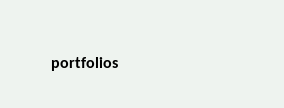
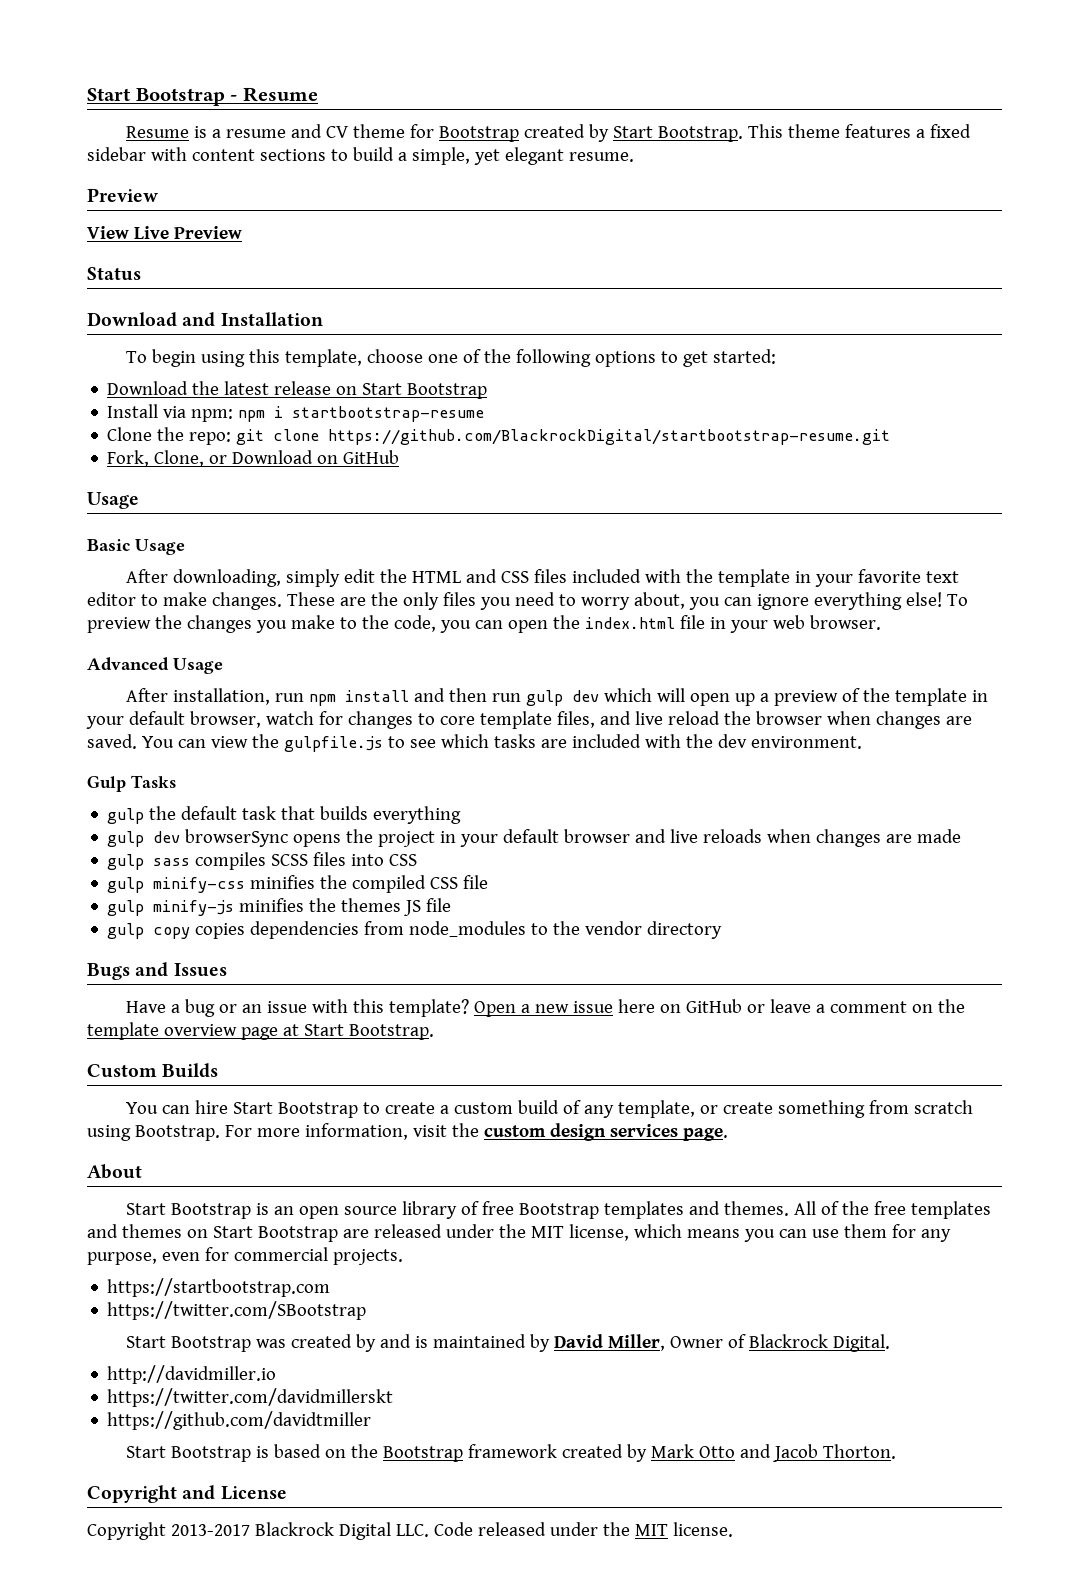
- portfolios
+ Start Bootstrap - Resume
+ Resume is a resume and CV theme for Bootstrap created by Start Bootstrap. This theme features a fixed sidebar with content sections to build a simple, yet elegant resume.
+ Preview
+ View Live Preview
+ Status
+ Download and Installation
+ To begin using this template, choose one of the following options to get started:
+ Download the latest release on Start Bootstrap
+ Install via npm: npm i startbootstrap-resume
+ Clone the repo: git clone https://github.com/BlackrockDigital/startbootstrap-resume.git
+ Fork, Clone, or Download on GitHub
+ Usage
+ Basic Usage
+ After downloading, simply edit the HTML and CSS files included with the template in your favorite text editor to make changes. These are the only files you need to worry about, you can ignore everything else! To preview the changes you make to the code, you can open the index.html file in your web browser.
+ Advanced Usage
+ After installation, run npm install and then run gulp dev which will open up a preview of the template in your default browser, watch for changes to core template files, and live reload the browser when changes are saved. You can view the gulpfile.js to see which tasks are included with the dev environment.
+ Gulp Tasks
+ gulp the default task that builds everything
+ gulp dev browserSync opens the project in your default browser and live reloads when changes are made
+ gulp sass compiles SCSS files into CSS
+ gulp minify-css minifies the compiled CSS file
+ gulp minify-js minifies the themes JS file
+ gulp copy copies dependencies from node_modules to the vendor directory
+ Bugs and Issues
+ Have a bug or an issue with this template? Open a new issue here on GitHub or leave a comment on the template overview page at Start Bootstrap.
+ Custom Builds
+ You can hire Start Bootstrap to create a custom build of any template, or create something from scratch using Bootstrap. For more information, visit the custom design services page.
+ About
+ Start Bootstrap is an open source library of free Bootstrap templates and themes. All of the free templates and themes on Start Bootstrap are released under the MIT license, which means you can use them for any purpose, even for commercial projects.
+ https://startbootstrap.com
+ https://twitter.com/SBootstrap
+ Start Bootstrap was created by and is maintained by David Miller, Owner of Blackrock Digital.
+ http://davidmiller.io
+ https://twitter.com/davidmillerskt
+ https://github.com/davidtmiller
+ Start Bootstrap is based on the Bootstrap framework created by Mark Otto and Jacob Thorton.
+ Copyright and License
+ Copyright 2013-2017 Blackrock Digital LLC. Code released under the MIT license.

